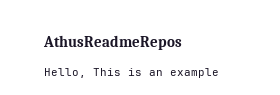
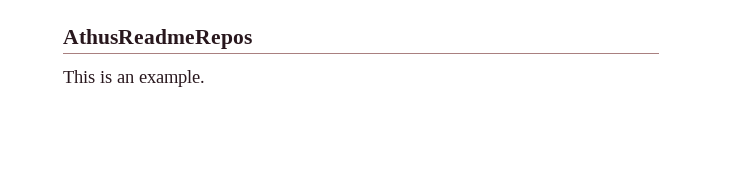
- Hello, This is an example
+ This is an example.

